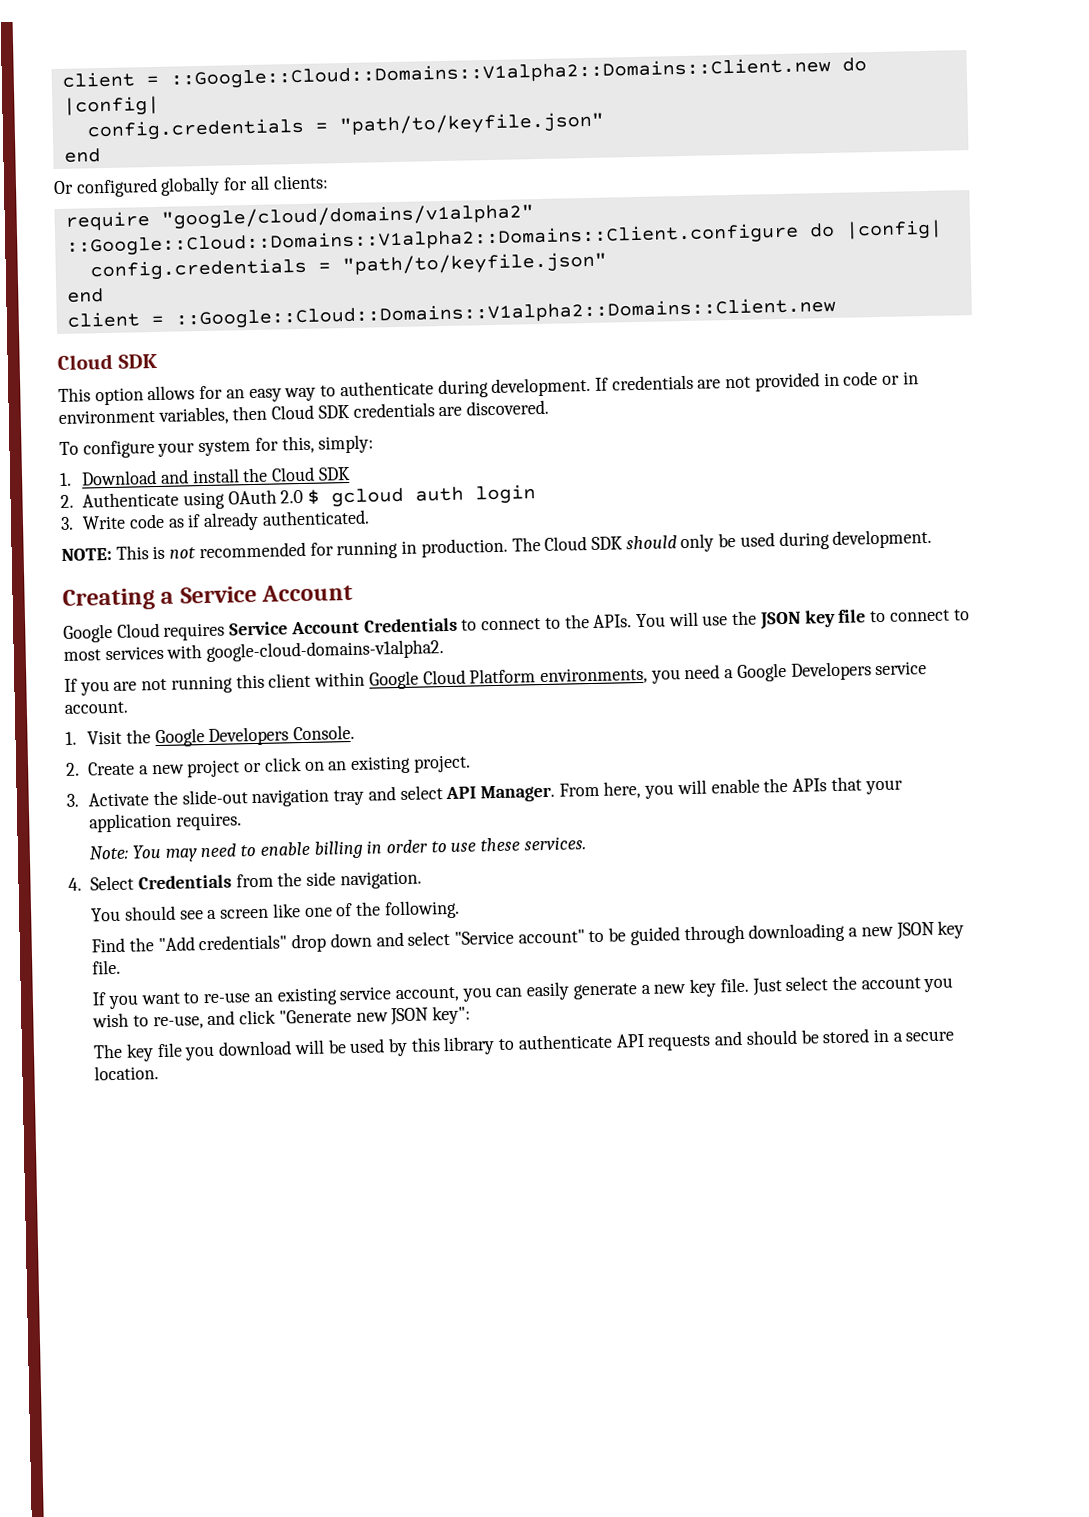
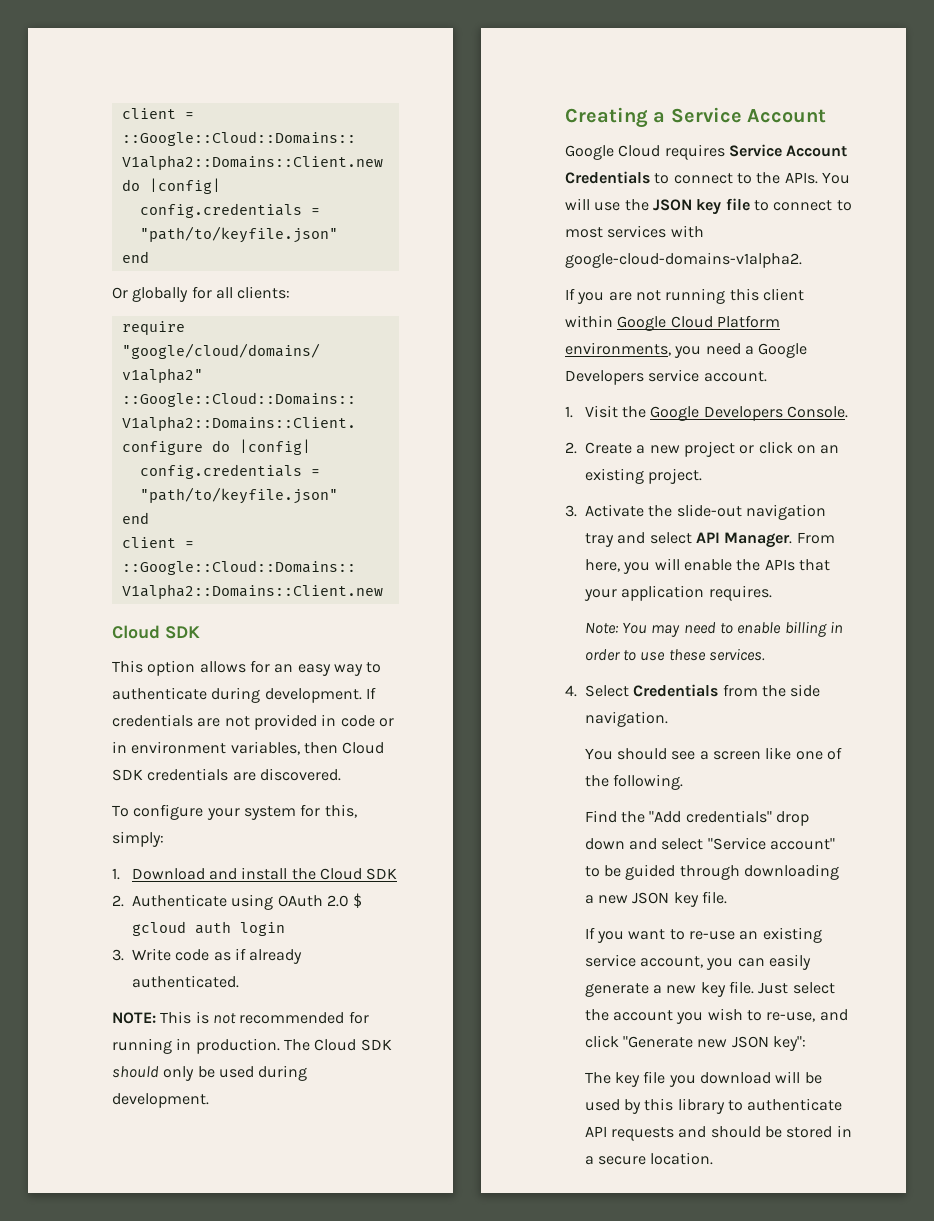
- Or configured globally for all clients:
+ Or globally for all clients:

